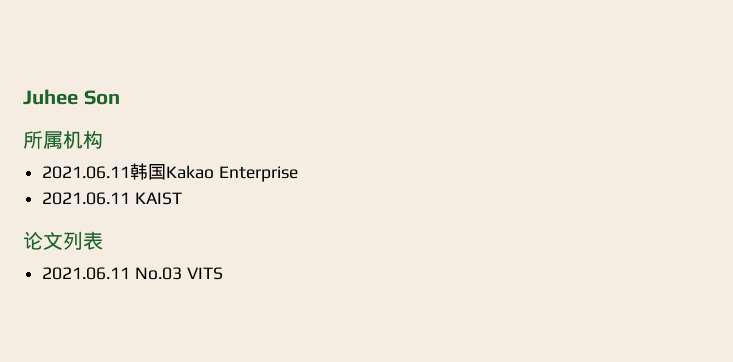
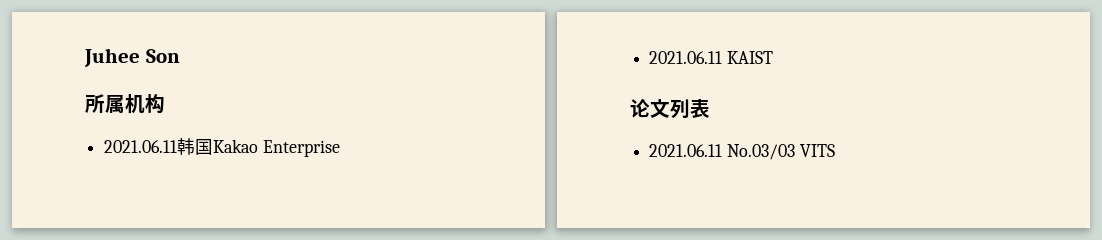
- 2021.06.11 No.03 VITS
+ 2021.06.11 No.03/03 VITS

